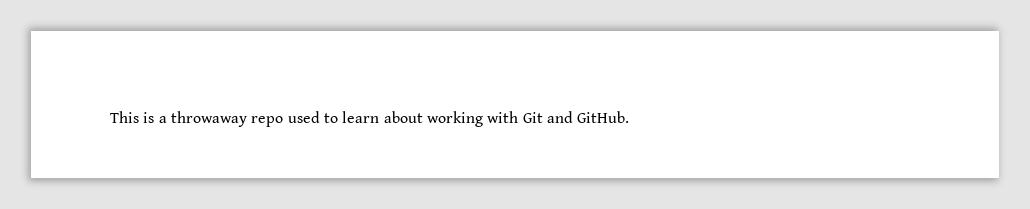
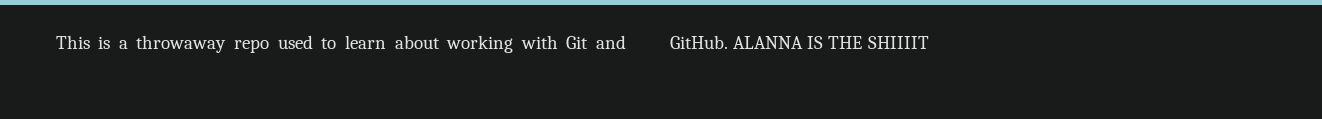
+ ALANNA IS THE SHIIIIT

